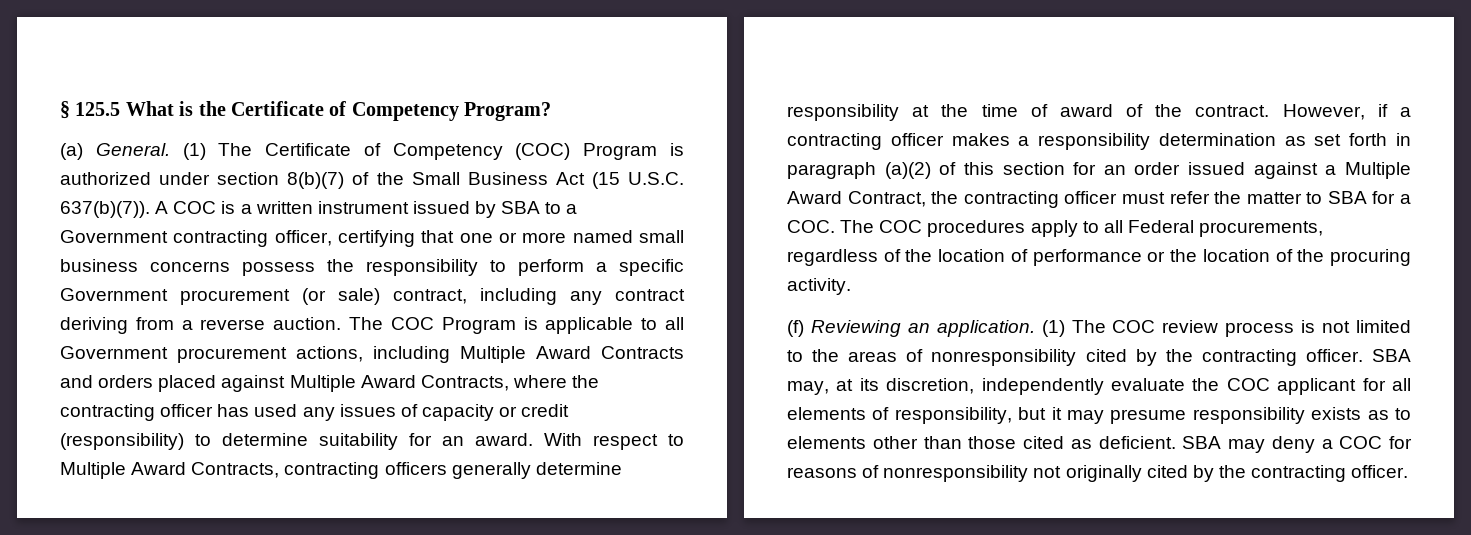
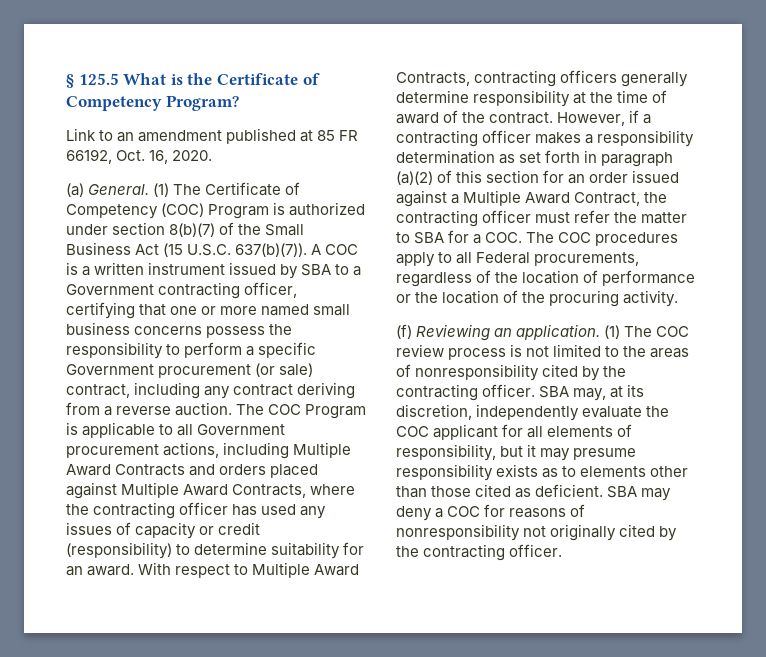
+ Link to an amendment published at 85 FR 66192, Oct. 16, 2020.

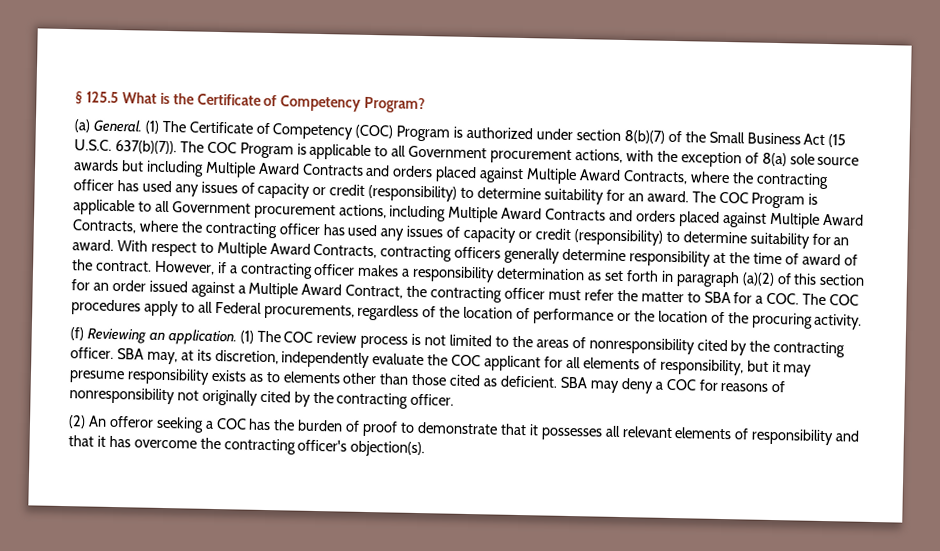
- Link to an amendment published at 85 FR 66192, Oct. 16, 2020.
- A COC is a written instrument issued by SBA to a Government contracting officer, certifying that one or more named small business concerns possess the responsibility to perform a specific Government procurement (or sale) contract, including any contract deriving from a reverse auction.
+ The COC Program is applicable to all Government procurement actions, with the exception of 8(a) sole source awards but including Multiple Award Contracts and orders placed against Multiple Award Contracts, where the contracting officer has used any issues of capacity or credit (responsibility) to determine suitability for an award.
+ (2) An offeror seeking a COC has the burden of proof to demonstrate that it possesses all relevant elements of responsibility and that it has overcome the contracting officer's objection(s).

